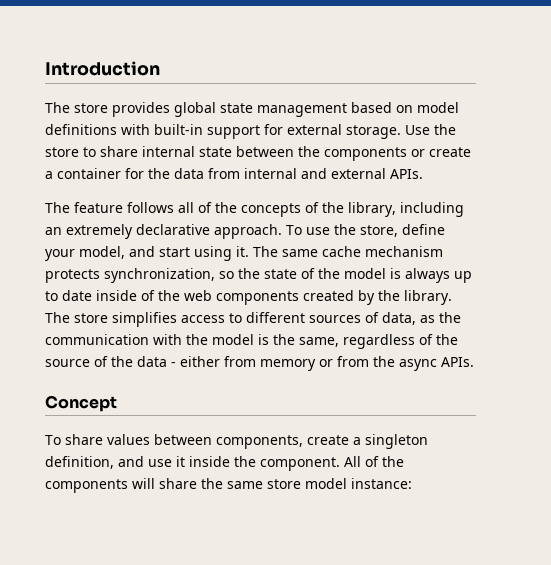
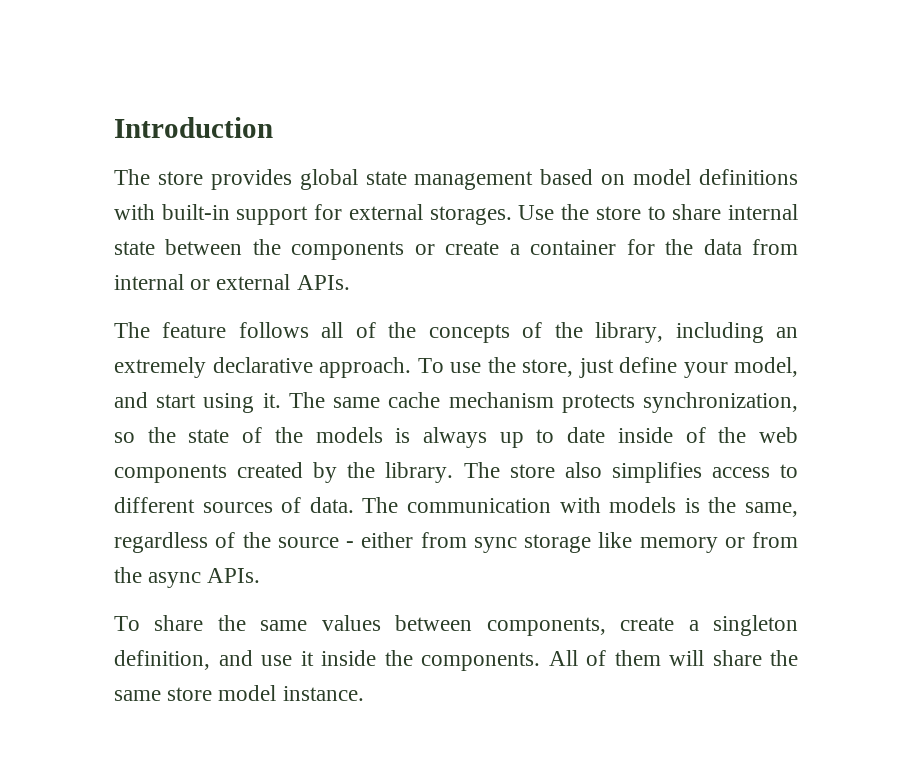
- The store provides global state management based on model definitions with built-in support for external storage.
+ The store provides global state management based on model definitions with built-in support for external storages.
- Use the store to share internal state between the components or create a container for the data from internal and external APIs.
+ Use the store to share internal state between the components or create a container for the data from internal or external APIs.
- To use the store, define your model, and start using it.
+ To use the store, just define your model, and start using it.
- The same cache mechanism protects synchronization, so the state of the model is always up to date inside of the web components created by the library.
+ The same cache mechanism protects synchronization, so the state of the models is always up to date inside of the web components created by the library.
- The store simplifies access to different sources of data, as the communication with the model is the same, regardless of the source of the data - either from memory or from the async APIs.
+ The store also simplifies access to different sources of data. The communication with models is the same, regardless of the source - either from sync storage like memory or from the async APIs.
- Concept
- To share values between components, create a singleton definition, and use it inside the component.
+ To share the same values between components, create a singleton definition, and use it inside the components.
- All of the components will share the same store model instance:
+ All of them will share the same store model instance.

